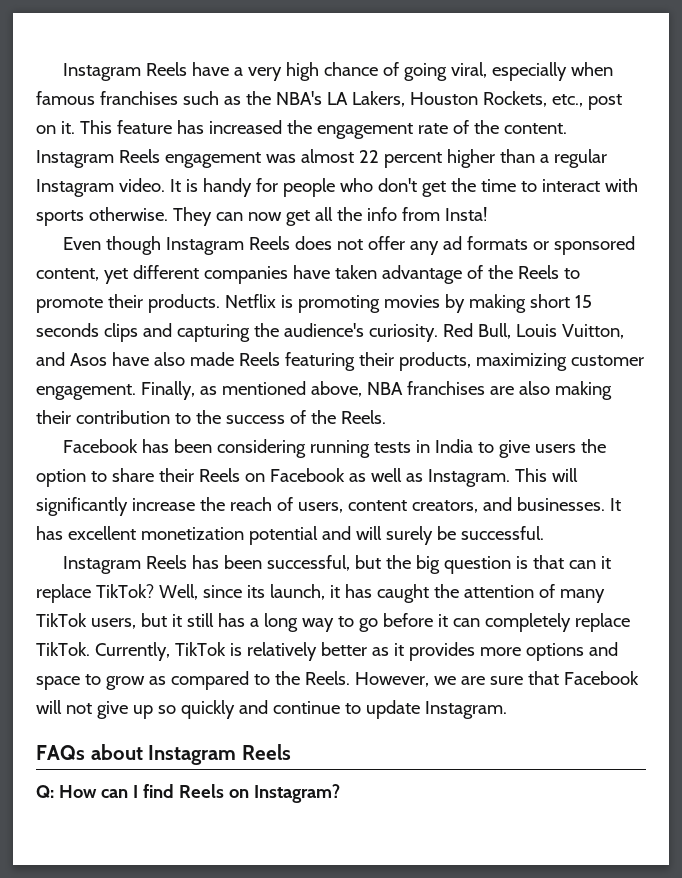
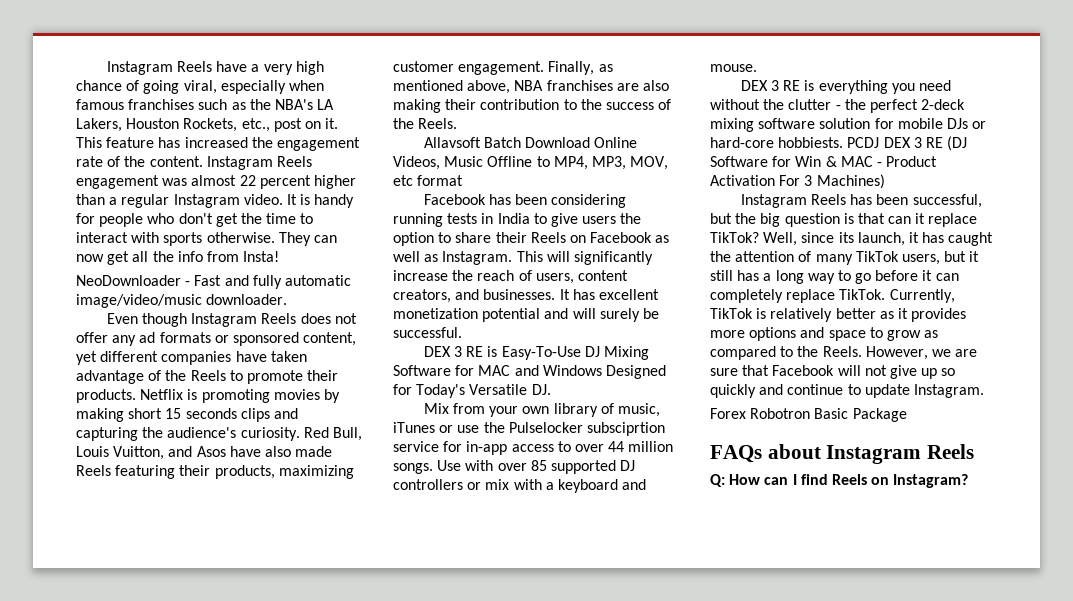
+ NeoDownloader - Fast and fully automatic image/video/music downloader.
+ Allavsoft Batch Download Online Videos, Music Offline to MP4, MP3, MOV, etc format
+ DEX 3 RE is Easy-To-Use DJ Mixing Software for MAC and Windows Designed for Today's Versatile DJ.
+ Mix from your own library of music, iTunes or use the Pulselocker subsciprtion service for in-app access to over 44 million songs. Use with over 85 supported DJ controllers or mix with a keyboard and mouse.
+ DEX 3 RE is everything you need without the clutter - the perfect 2-deck mixing software solution for mobile DJs or hard-core hobbiests. PCDJ DEX 3 RE (DJ Software for Win & MAC - Product Activation For 3 Machines)
+ Forex Robotron Basic Package

